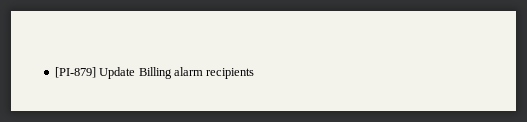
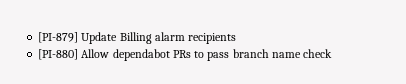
+ [PI-880] Allow dependabot PRs to pass branch name check

